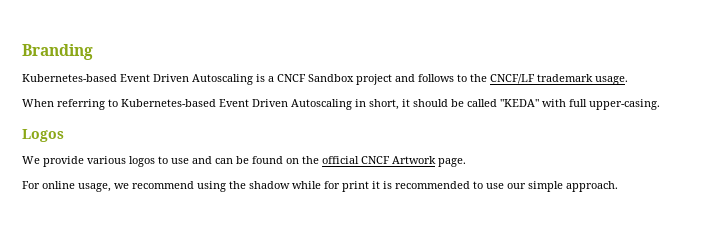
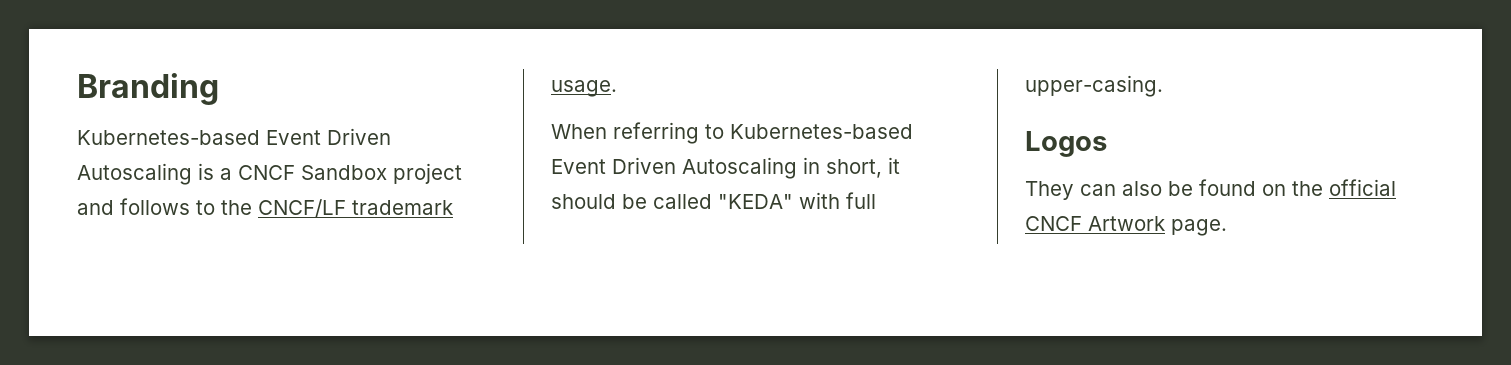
- We provide various logos to use and can be found on the official CNCF Artwork page.
+ They can also be found on the official CNCF Artwork page.
- For online usage, we recommend using the shadow while for print it is recommended to use our simple approach.

